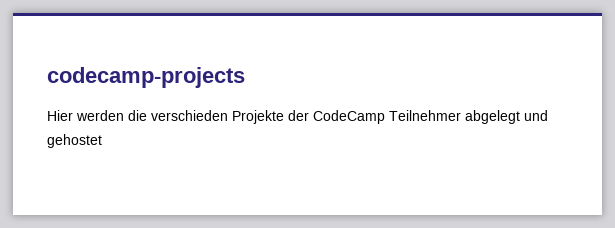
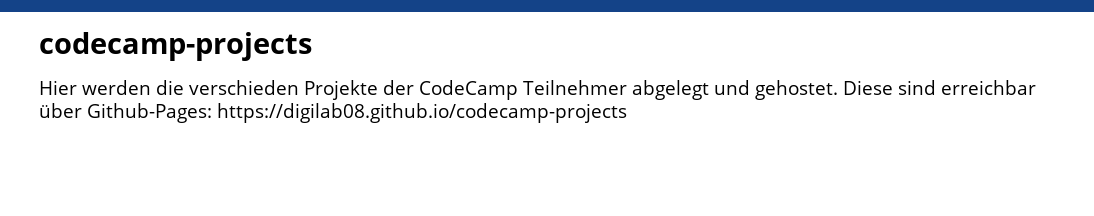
- Hier werden die verschieden Projekte der CodeCamp Teilnehmer abgelegt und gehostet
+ Hier werden die verschieden Projekte der CodeCamp Teilnehmer abgelegt und gehostet. Diese sind erreichbar über Github-Pages: https://digilab08.github.io/codecamp-projects

